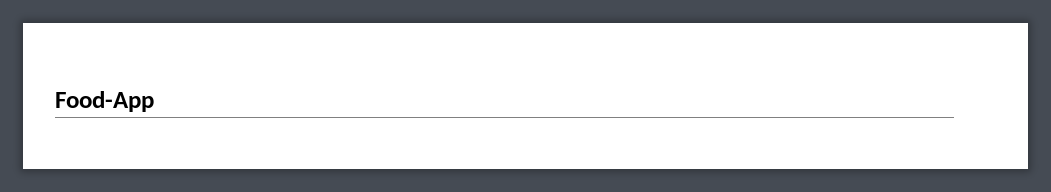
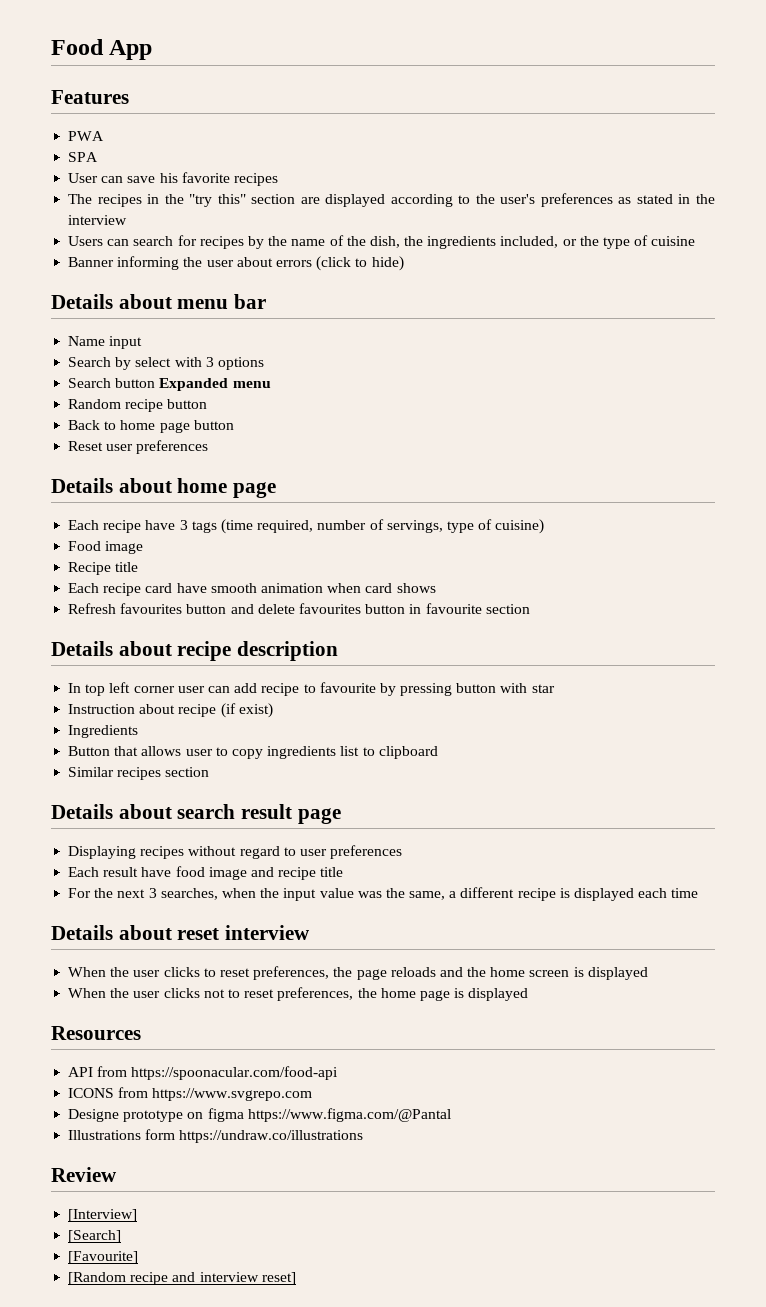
- Food-App
+ Food App
+ Features
+ PWA
+ SPA
+ User can save his favorite recipes
+ The recipes in the "try this" section are displayed according to the user's preferences as stated in the interview
+ Users can search for recipes by the name of the dish, the ingredients included, or the type of cuisine
+ Banner informing the user about errors (click to hide)
+ Details about menu bar
+ Name input
+ Search by select with 3 options
+ Search button Expanded menu
+ Random recipe button
+ Back to home page button
+ Reset user preferences
+ Details about home page
+ Each recipe have 3 tags (time required, number of servings, type of cuisine)
+ Food image
+ Recipe title
+ Each recipe card have smooth animation when card shows
+ Refresh favourites button and delete favourites button in favourite section
+ Details about recipe description
+ In top left corner user can add recipe to favourite by pressing button with star
+ Instruction about recipe (if exist)
+ Ingredients
+ Button that allows user to copy ingredients list to clipboard
+ Similar recipes section
+ Details about search result page
+ Displaying recipes without regard to user preferences
+ Each result have food image and recipe title
+ For the next 3 searches, when the input value was the same, a different recipe is displayed each time
+ Details about reset interview
+ When the user clicks to reset preferences, the page reloads and the home screen is displayed
+ When the user clicks not to reset preferences, the home page is displayed
+ Resources
+ API from https://spoonacular.com/food-api
+ ICONS from https://www.svgrepo.com
+ Designe prototype on figma https://www.figma.com/@Pantal
+ Illustrations form https://undraw.co/illustrations
+ Review
+ [Interview]
+ [Search]
+ [Favourite]
+ [Random recipe and interview reset]

